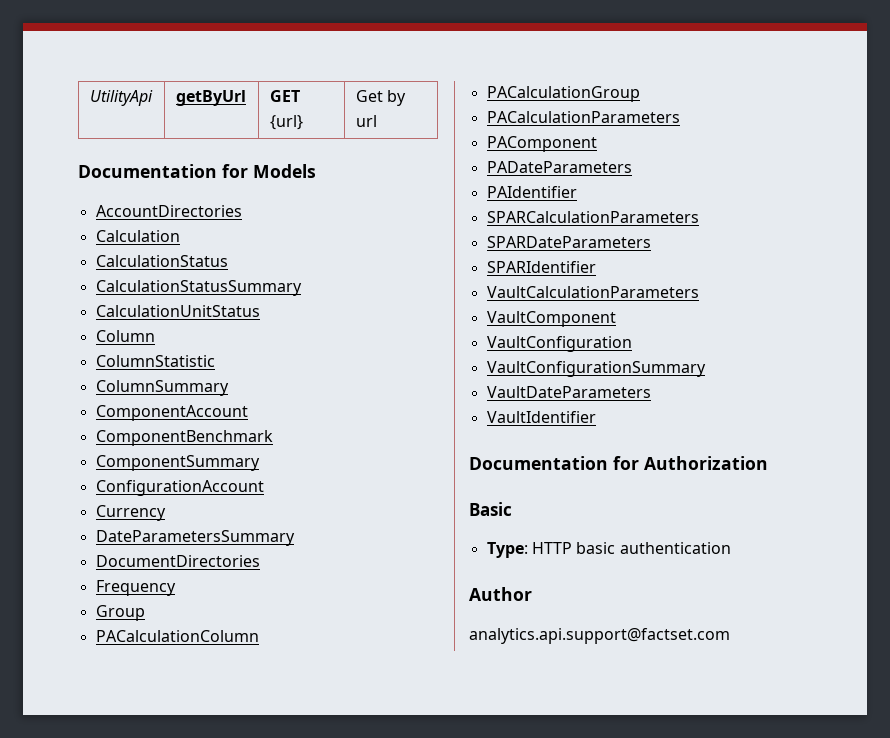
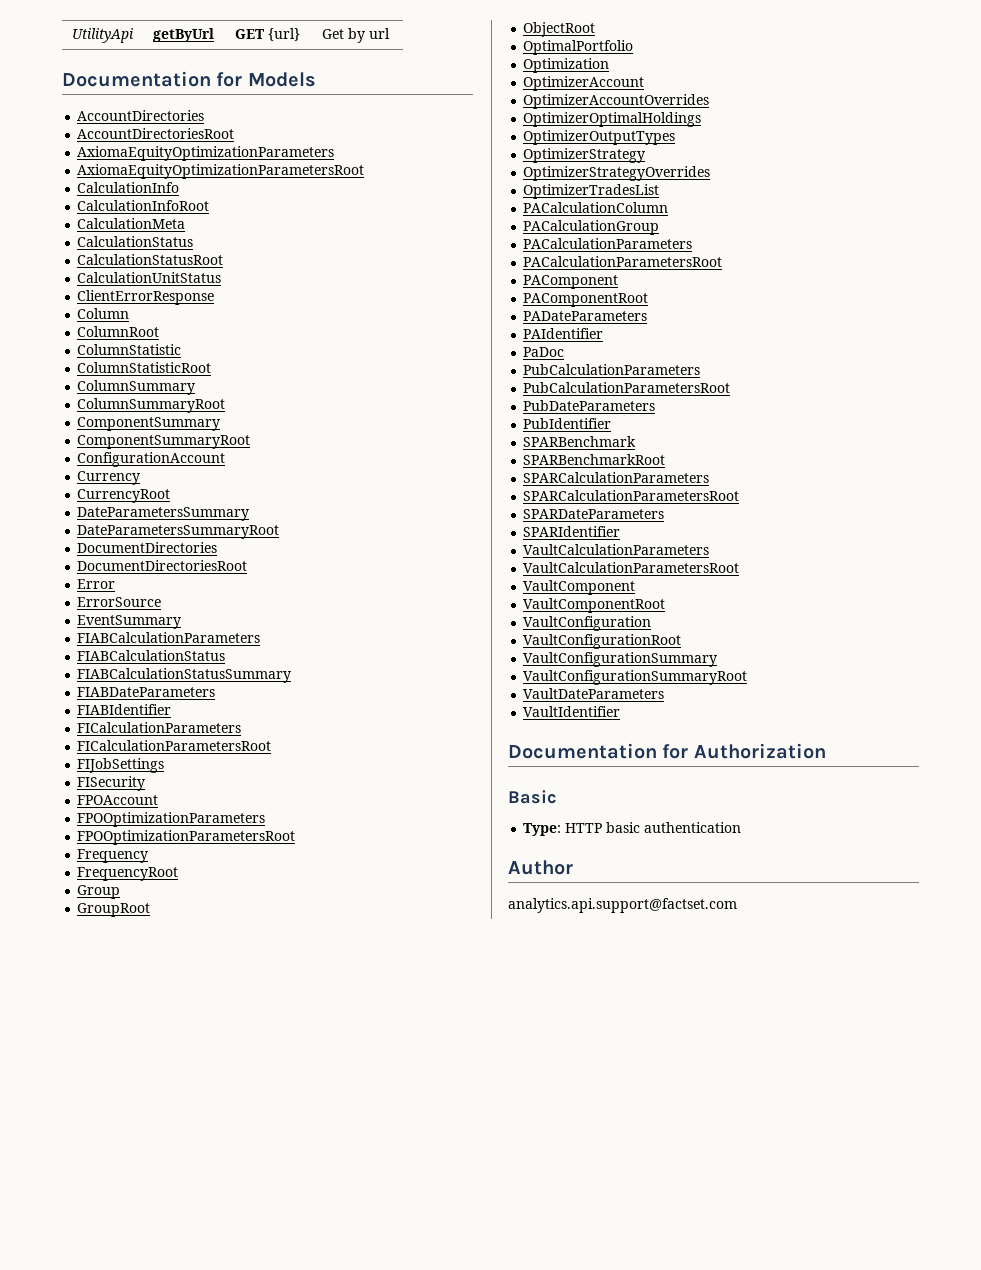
- Calculation
+ AccountDirectoriesRoot
+ AxiomaEquityOptimizationParameters
+ AxiomaEquityOptimizationParametersRoot
+ CalculationInfo
+ CalculationInfoRoot
+ CalculationMeta
- CalculationStatusSummary
+ CalculationStatusRoot
+ ClientErrorResponse
+ ColumnRoot
+ ColumnStatisticRoot
- ComponentAccount
- ComponentBenchmark
+ ColumnSummaryRoot
+ ComponentSummaryRoot
+ CurrencyRoot
+ DateParametersSummaryRoot
+ DocumentDirectoriesRoot
+ Error
+ ErrorSource
+ EventSummary
+ FIABCalculationParameters
+ FIABCalculationStatus
+ FIABCalculationStatusSummary
+ FIABDateParameters
+ FIABIdentifier
+ FICalculationParameters
+ FICalculationParametersRoot
+ FIJobSettings
+ FISecurity
+ FPOAccount
+ FPOOptimizationParameters
+ FPOOptimizationParametersRoot
+ FrequencyRoot
+ GroupRoot
+ ObjectRoot
+ OptimalPortfolio
+ Optimization
+ OptimizerAccount
+ OptimizerAccountOverrides
+ OptimizerOptimalHoldings
+ OptimizerOutputTypes
+ OptimizerStrategy
+ OptimizerStrategyOverrides
+ OptimizerTradesList
+ PACalculationParametersRoot
+ PAComponentRoot
+ PaDoc
+ PubCalculationParameters
+ PubCalculationParametersRoot
+ PubDateParameters
+ PubIdentifier
+ SPARBenchmark
+ SPARBenchmarkRoot
+ SPARCalculationParametersRoot
+ VaultCalculationParametersRoot
+ VaultComponentRoot
+ VaultConfigurationRoot
+ VaultConfigurationSummaryRoot

